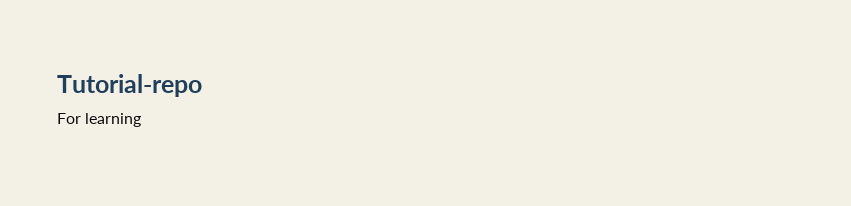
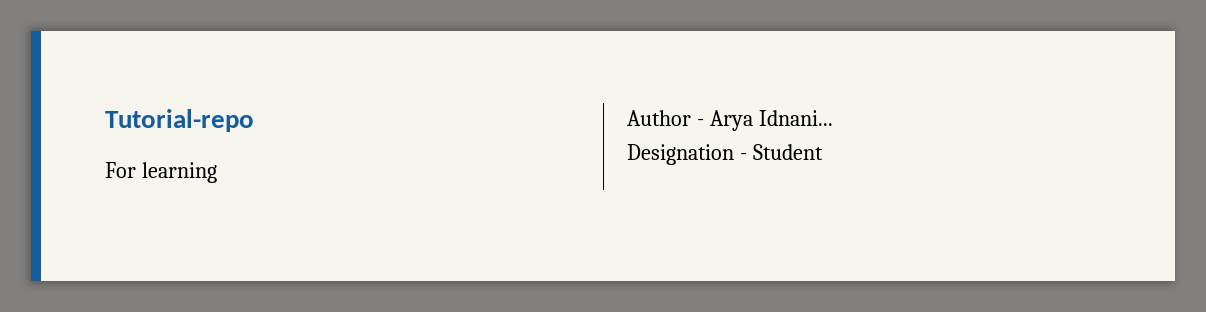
+ Author - Arya Idnani...
+ Designation - Student

